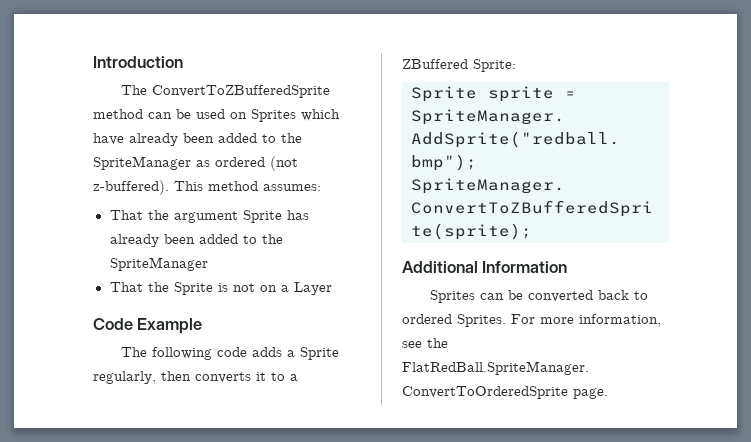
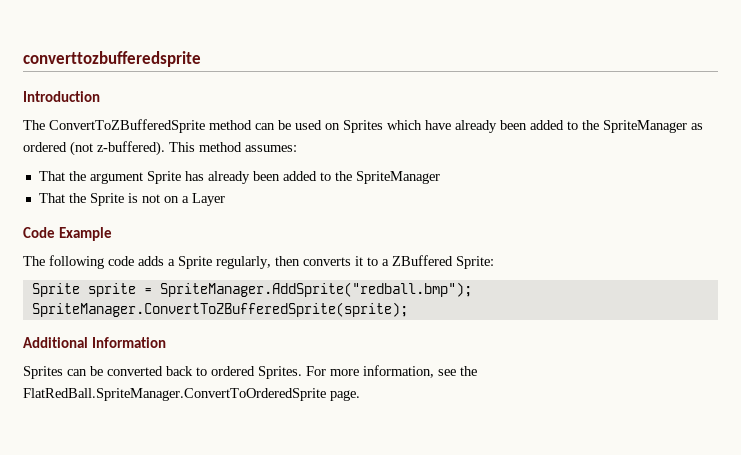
+ converttozbufferedsprite

